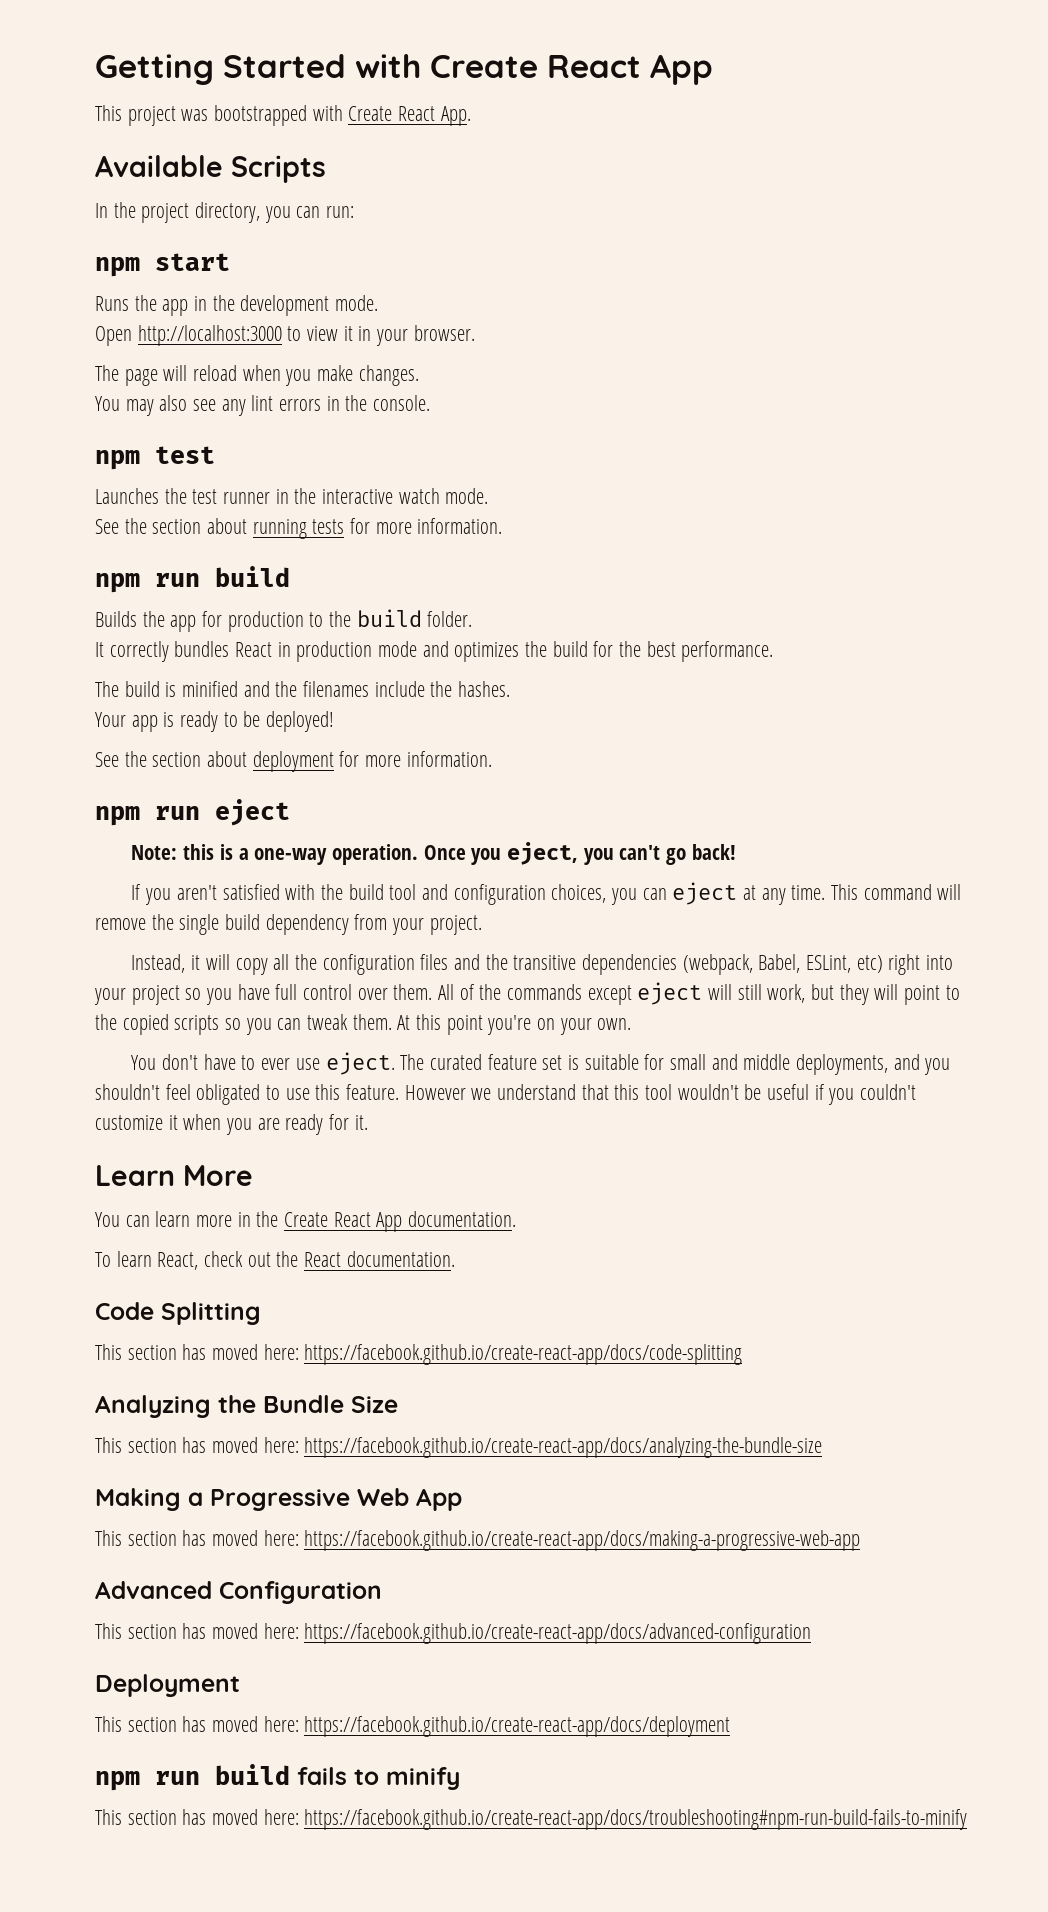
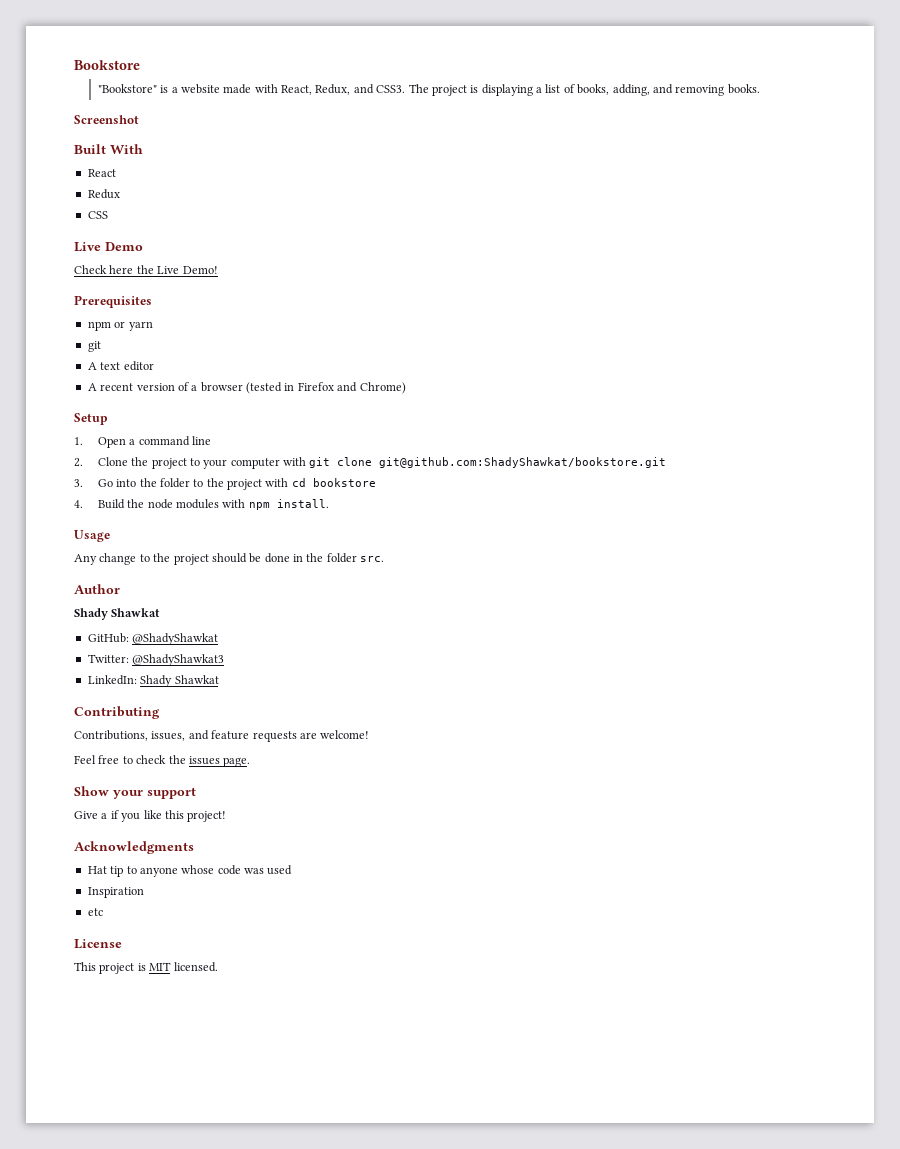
- Getting Started with Create React App
- This project was bootstrapped with Create React App.
- Available Scripts
- In the project directory, you can run:
- npm start
- Runs the app in the development mode.
- Open http://localhost:3000 to view it in your browser.
- The page will reload when you make changes.
- You may also see any lint errors in the console.
- npm test
- Launches the test runner in the interactive watch mode.
- See the section about running tests for more information.
- npm run build
- Builds the app for production to the build folder.
- It correctly bundles React in production mode and optimizes the build for the best performance.
- The build is minified and the filenames include the hashes.
- Your app is ready to be deployed!
- See the section about deployment for more information.
- npm run eject
- Note: this is a one-way operation. Once you eject, you can't go back!
- If you aren't satisfied with the build tool and configuration choices, you can eject at any time. This command will remove the single build dependency from your project.
- Instead, it will copy all the configuration files and the transitive dependencies (webpack, Babel, ESLint, etc) right into your project so you have full control over them. All of the commands except eject will still work, but they will point to the copied scripts so you can tweak them. At this point you're on your own.
- You don't have to ever use eject. The curated feature set is suitable for small and middle deployments, and you shouldn't feel obligated to use this feature. However we understand that this tool wouldn't be useful if you couldn't customize it when you are ready for it.
- Learn More
- You can learn more in the Create React App documentation.
- To learn React, check out the React documentation.
- Code Splitting
- This section has moved here: https://facebook.github.io/create-react-app/docs/code-splitting
- Analyzing the Bundle Size
- This section has moved here: https://facebook.github.io/create-react-app/docs/analyzing-the-bundle-size
- Making a Progressive Web App
- This section has moved here: https://facebook.github.io/create-react-app/docs/making-a-progressive-web-app
- Advanced Configuration
- This section has moved here: https://facebook.github.io/create-react-app/docs/advanced-configuration
- Deployment
- This section has moved here: https://facebook.github.io/create-react-app/docs/deployment
- npm run build fails to minify
- This section has moved here: https://facebook.github.io/create-react-app/docs/troubleshooting#npm-run-build-fails-to-minify
+ Bookstore
+ "Bookstore" is a website made with React, Redux, and CSS3. The project is displaying a list of books, adding, and removing books.
+ Screenshot
+ Built With
+ React
+ Redux
+ CSS
+ Live Demo
+ Check here the Live Demo!
+ Prerequisites
+ npm or yarn
+ git
+ A text editor
+ A recent version of a browser (tested in Firefox and Chrome)
+ Setup
+ 1. Open a command line
+ 2. Clone the project to your computer with git clone git@github.com:ShadyShawkat/bookstore.git
+ 3. Go into the folder to the project with cd bookstore
+ 4. Build the node modules with npm install.
+ Usage
+ Any change to the project should be done in the folder src.
+ Author
+ Shady Shawkat
+ GitHub: @ShadyShawkat
+ Twitter: @ShadyShawkat3
+ LinkedIn: Shady Shawkat
+ Contributing
+ Contributions, issues, and feature requests are welcome!
+ Feel free to check the issues page.
+ Show your support
+ Give a if you like this project!
+ Acknowledgments
+ Hat tip to anyone whose code was used
+ Inspiration
+ etc
+ License
+ This project is MIT licensed.

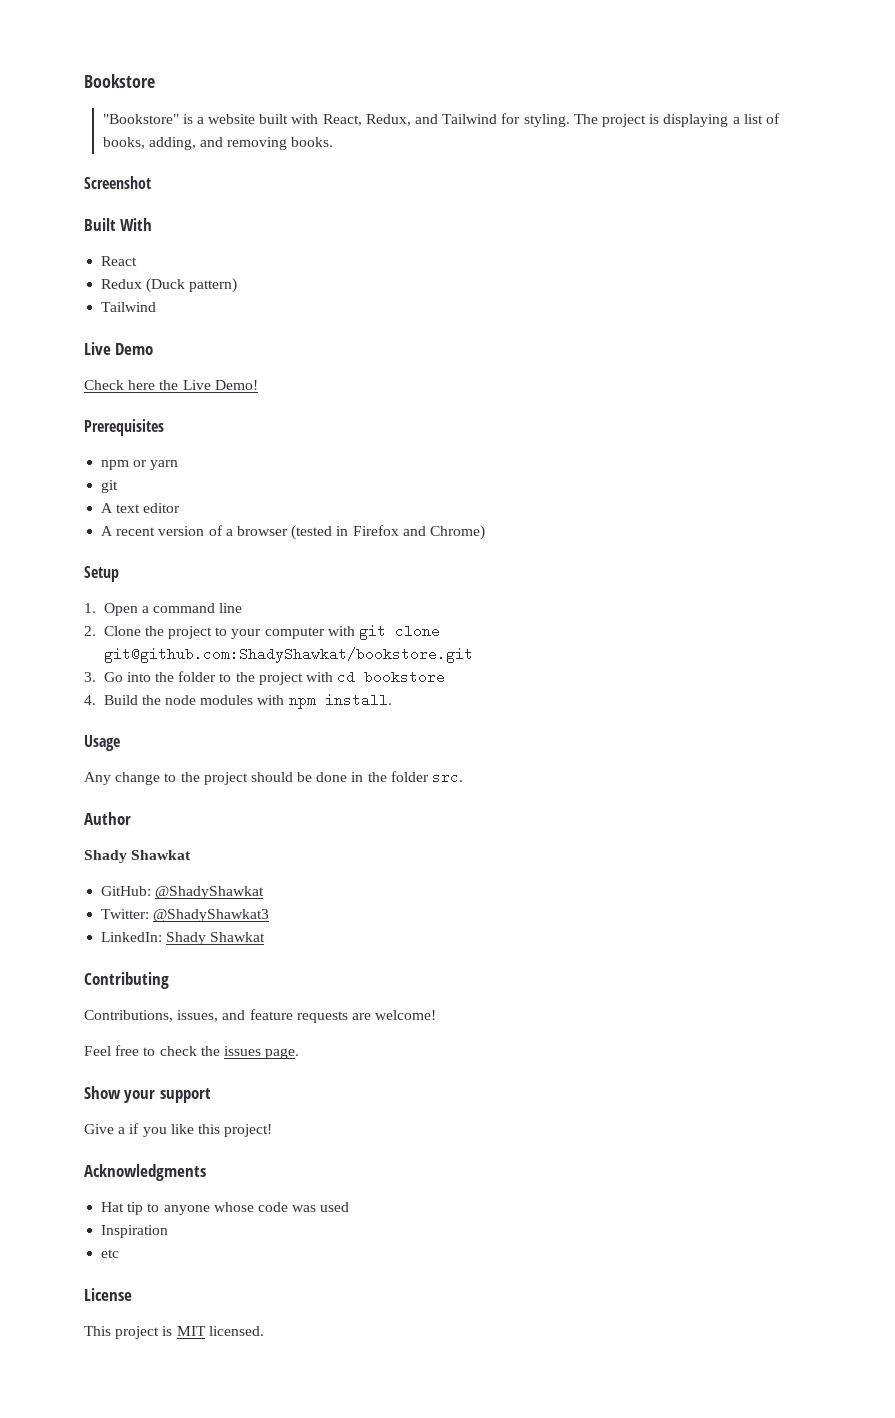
- "Bookstore" is a website made with React, Redux, and CSS3.
+ "Bookstore" is a website built with React, Redux, and Tailwind for styling.
- Redux
- CSS
+ Redux (Duck pattern)
+ Tailwind

